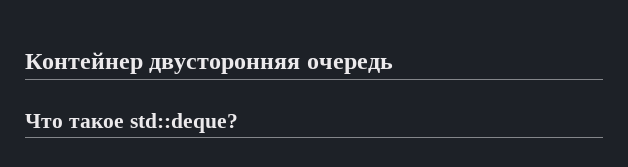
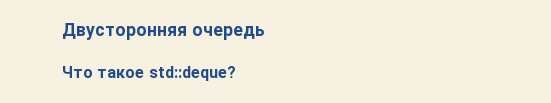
- Контейнер двусторонняя очередь
+ Двусторонняя очередь

